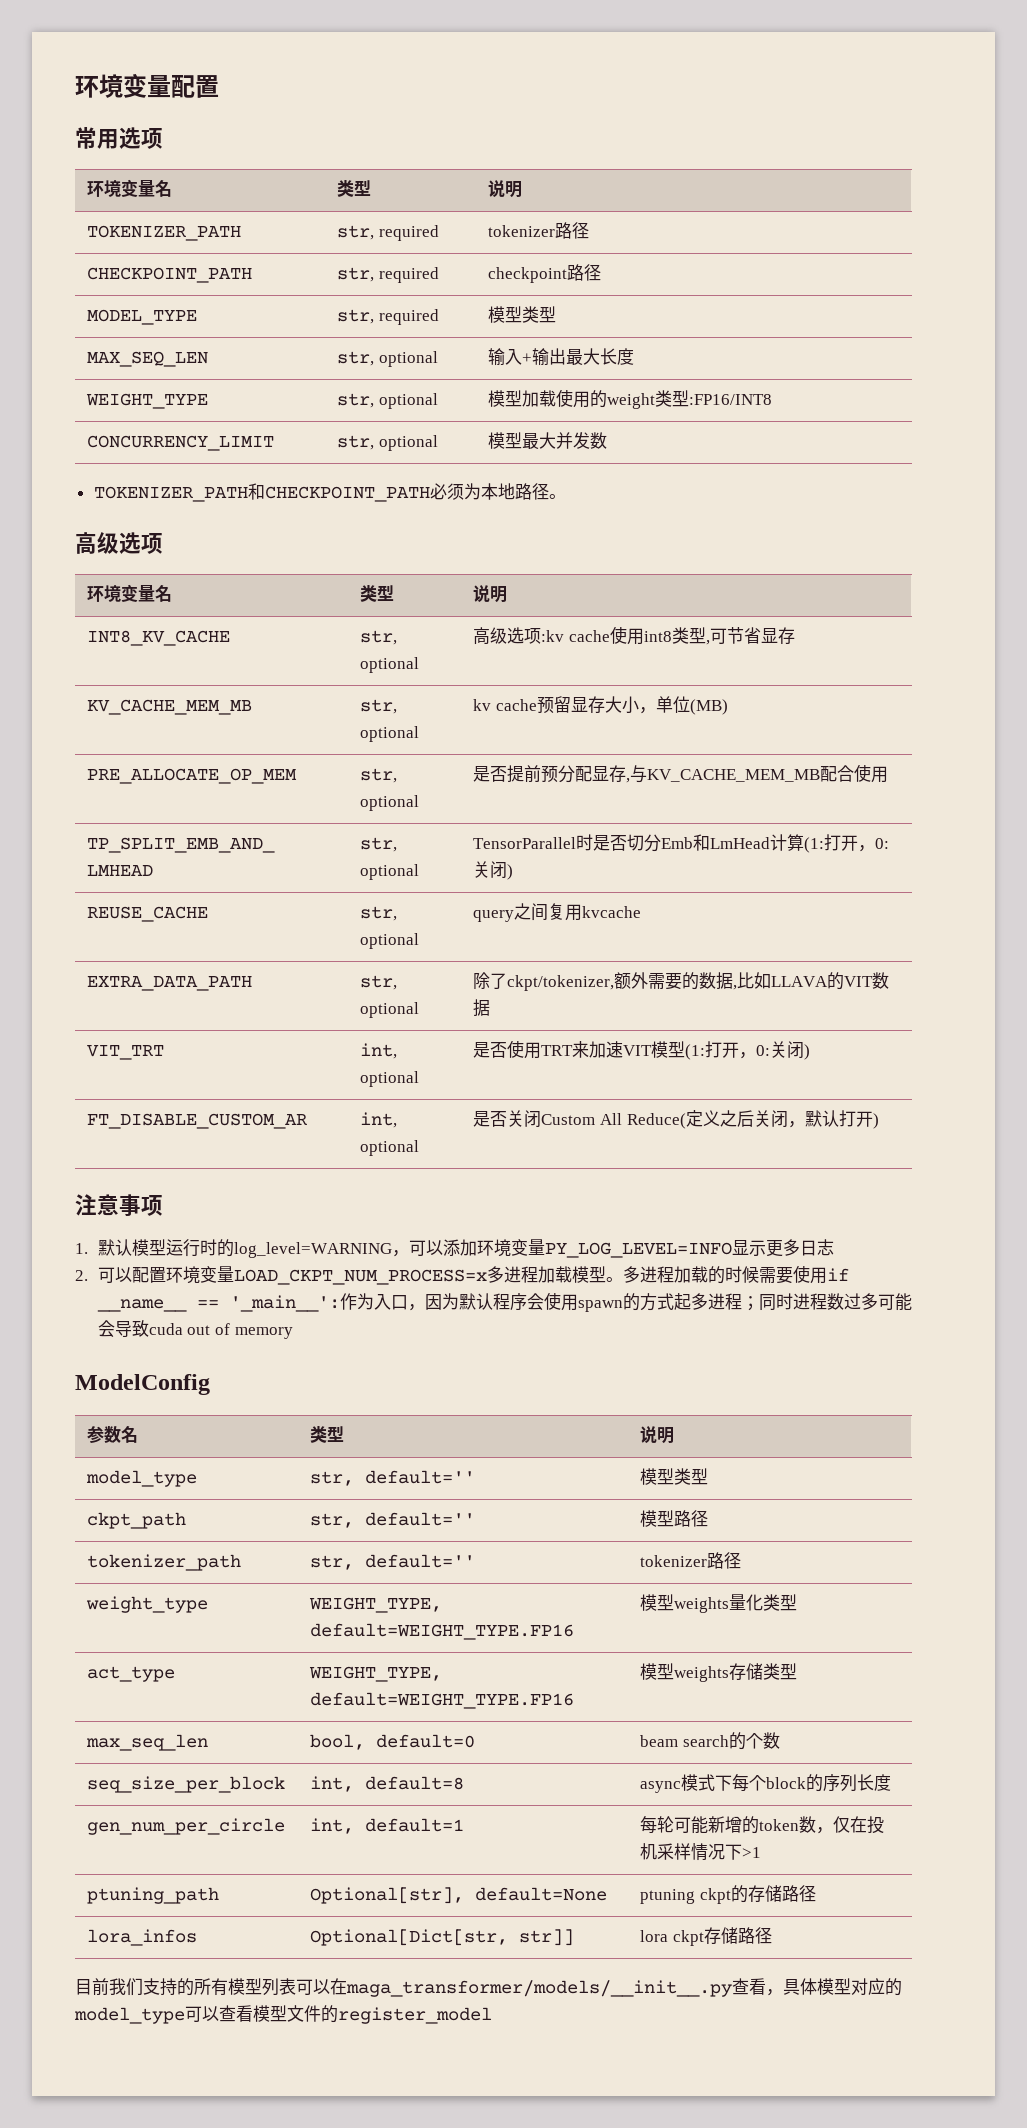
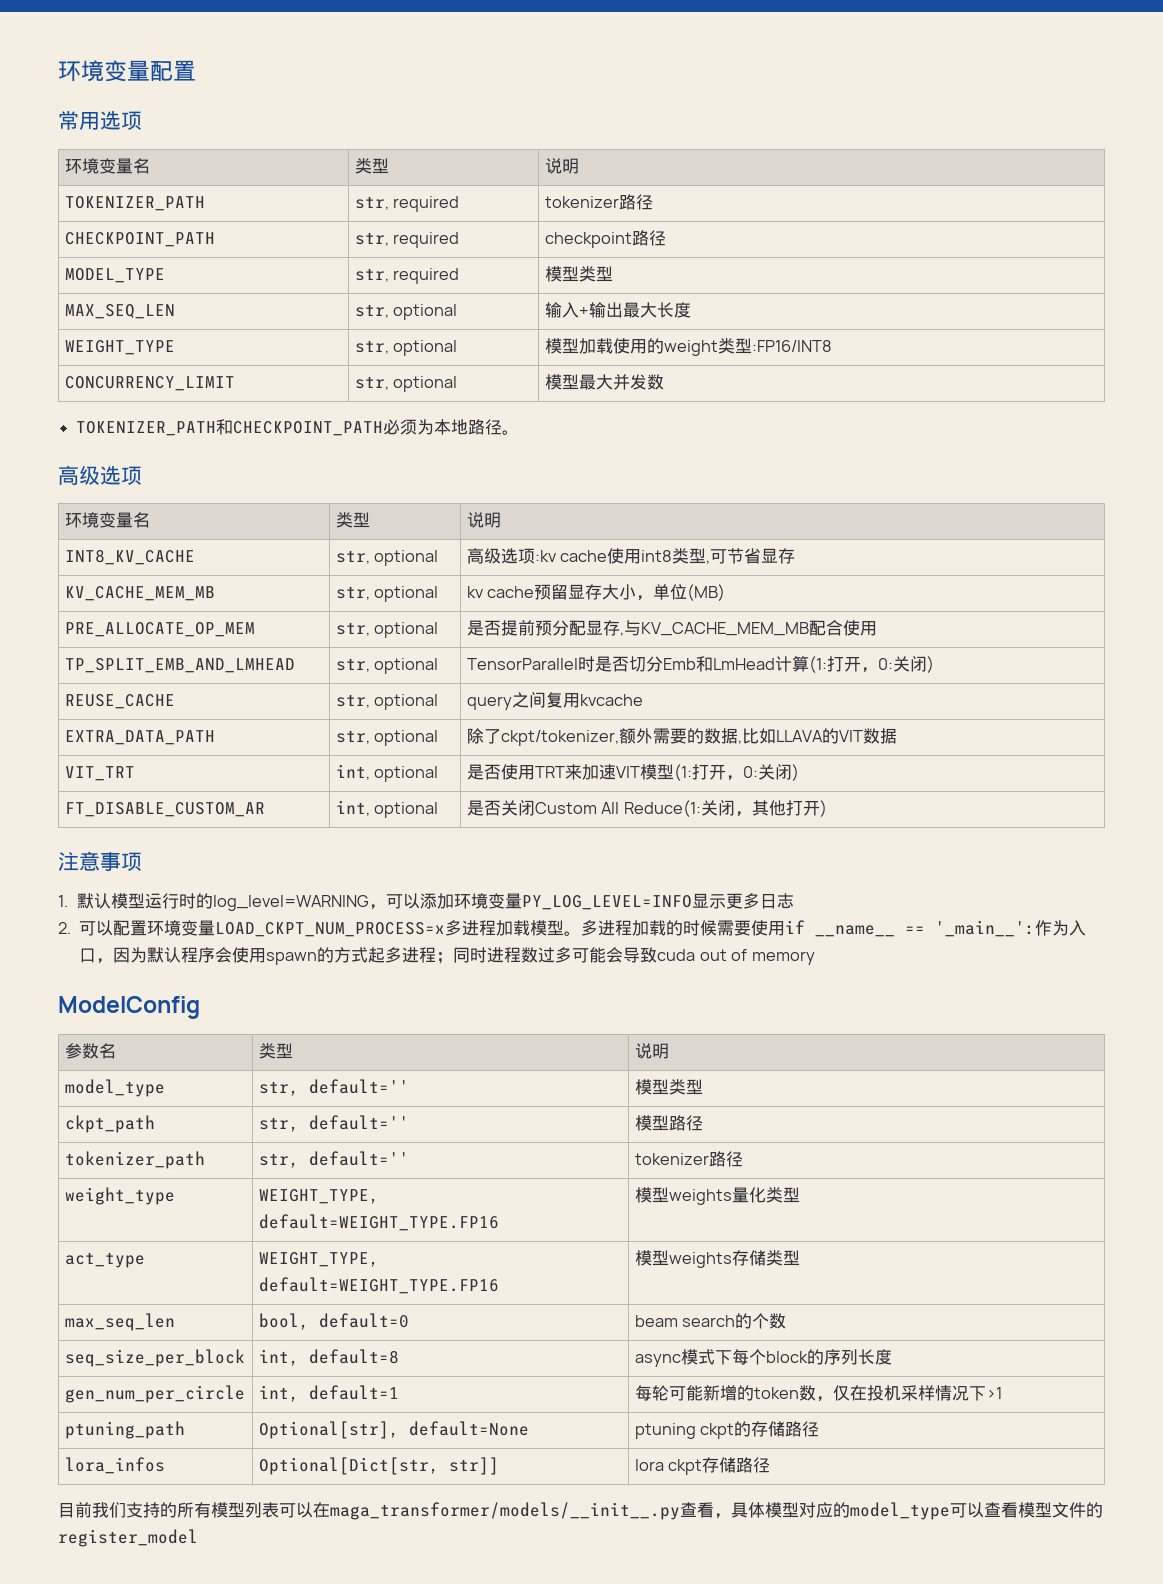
- FT_DISABLE_CUSTOM_AR | int, optional | 是否关闭Custom All Reduce(定义之后关闭，默认打开)
+ FT_DISABLE_CUSTOM_AR | int, optional | 是否关闭Custom All Reduce(1:关闭，其他打开)

